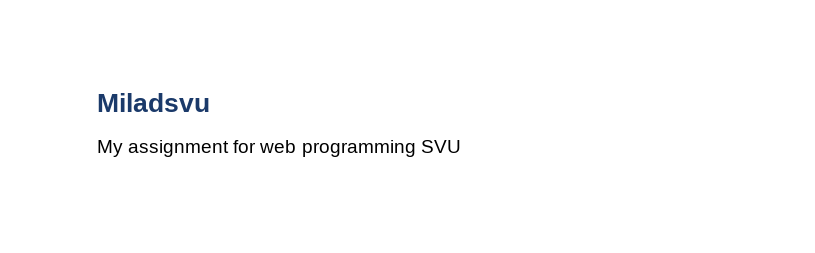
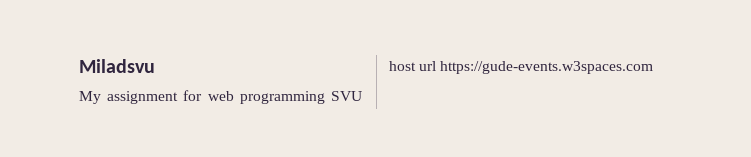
- My assignment for web programming SVU
+ My assignment for web programming SVU host url https://gude-events.w3spaces.com

